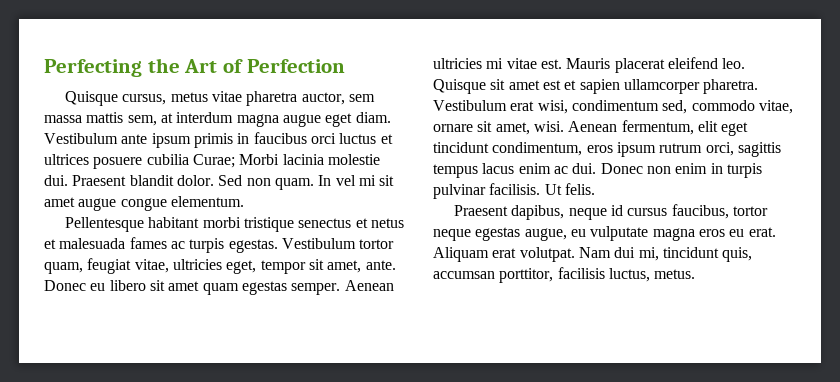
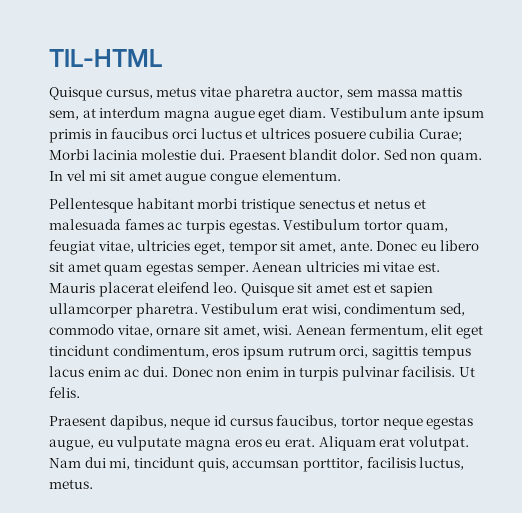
- Perfecting the Art of Perfection
+ TIL-HTML

